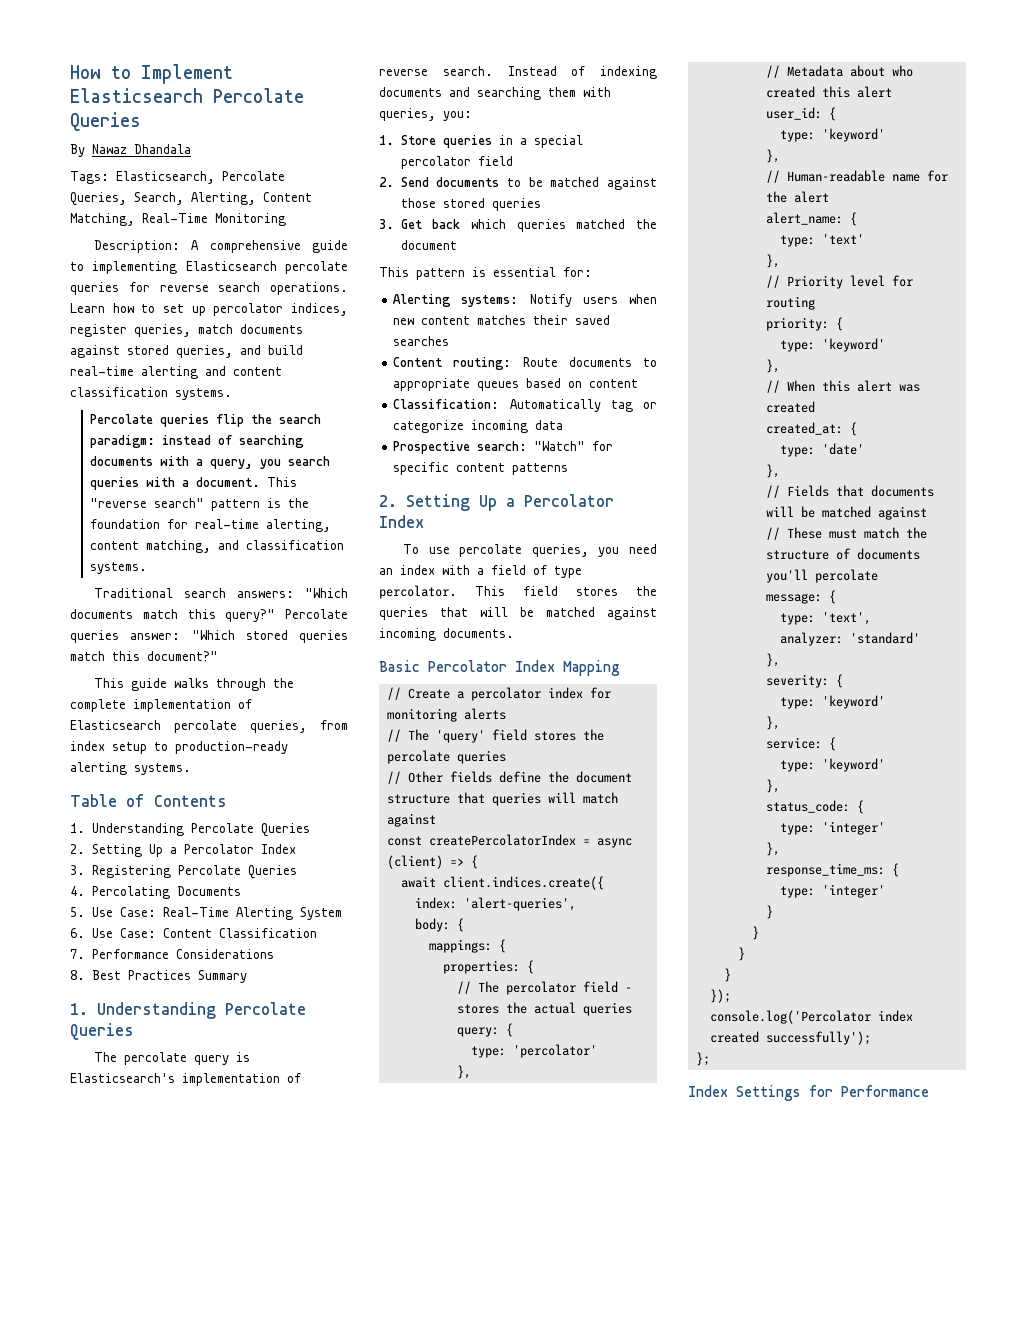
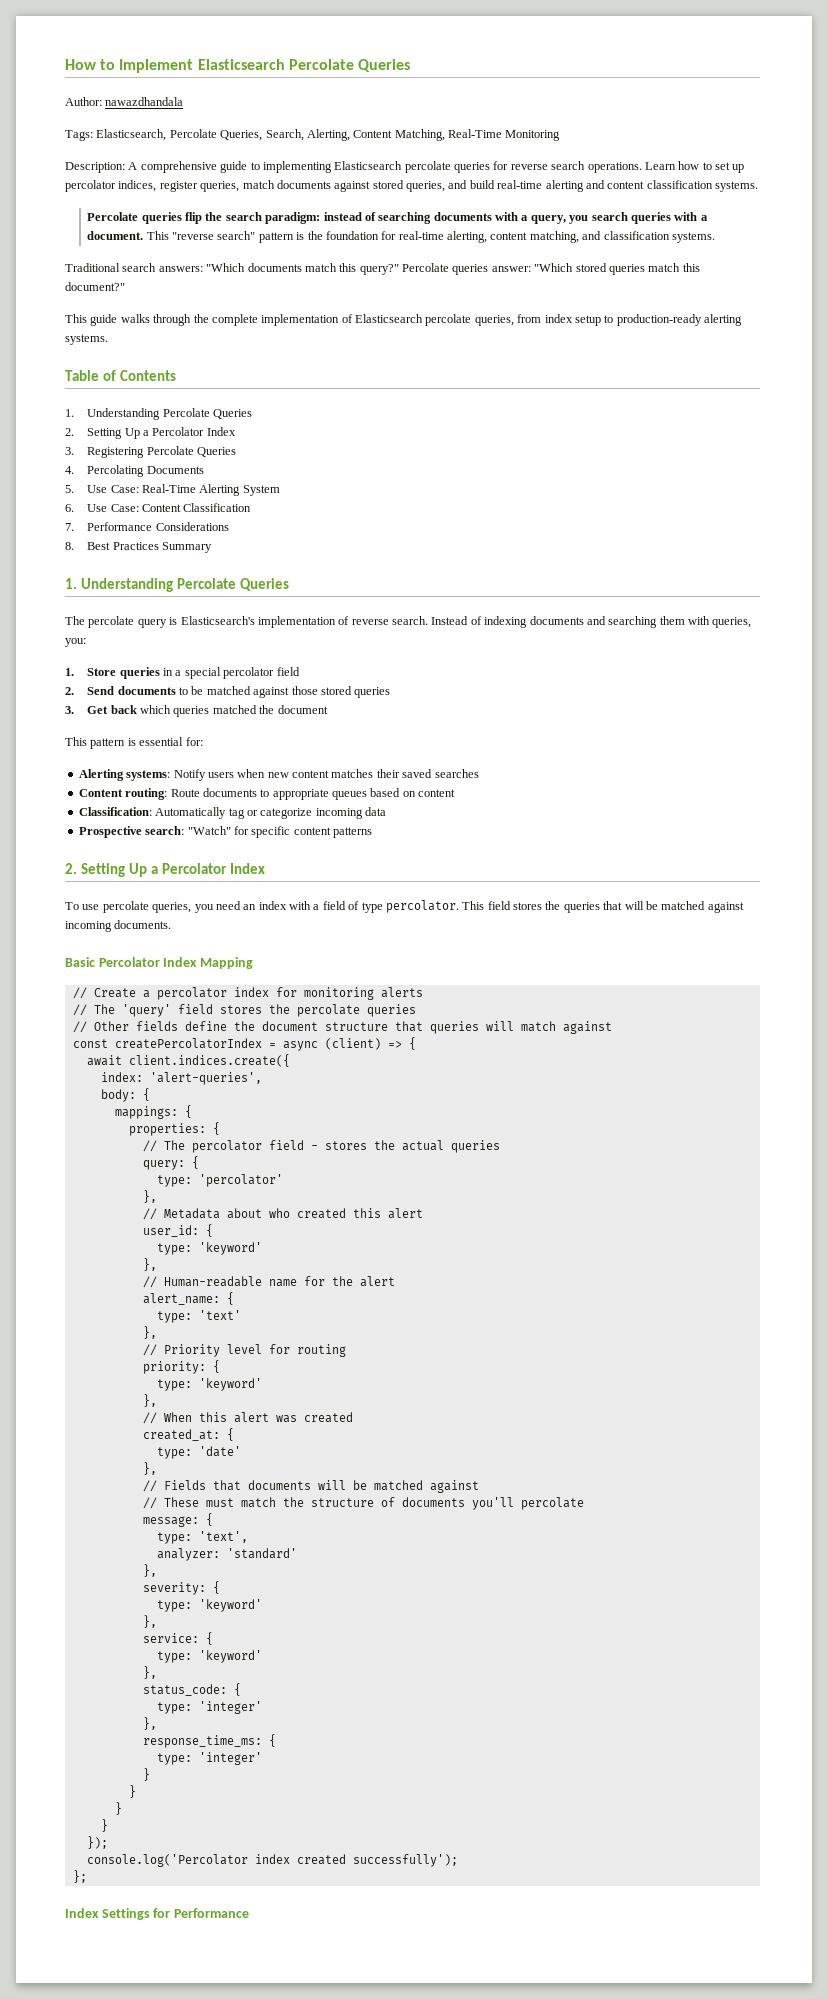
- By Nawaz Dhandala
+ Author: nawazdhandala

